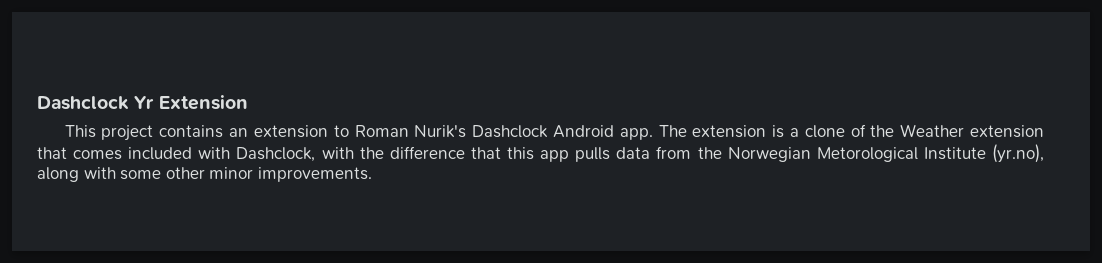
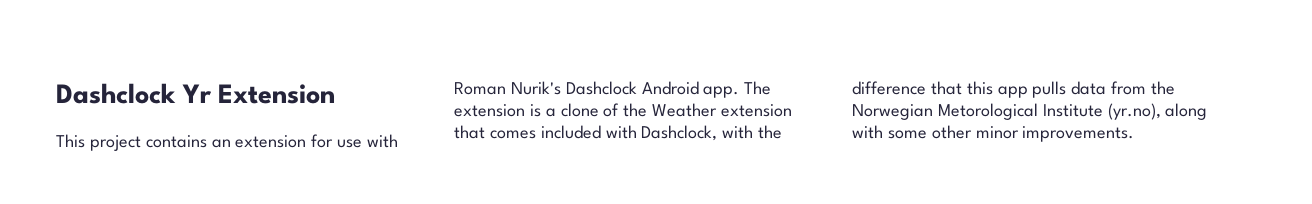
- This project contains an extension to Roman Nurik's Dashclock Android app.
+ This project contains an extension for use with Roman Nurik's Dashclock Android app.

